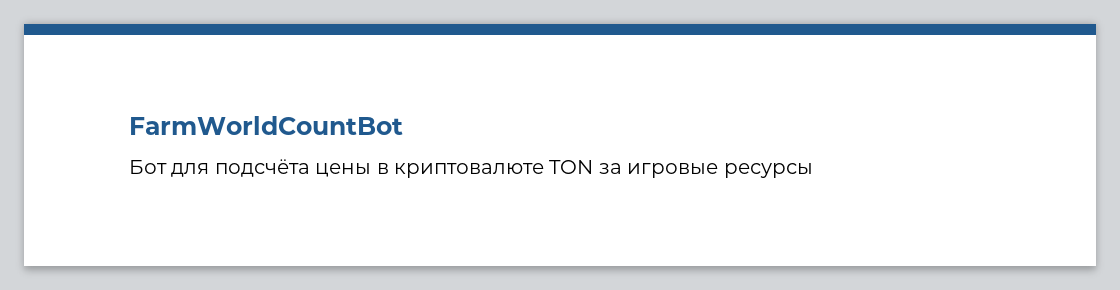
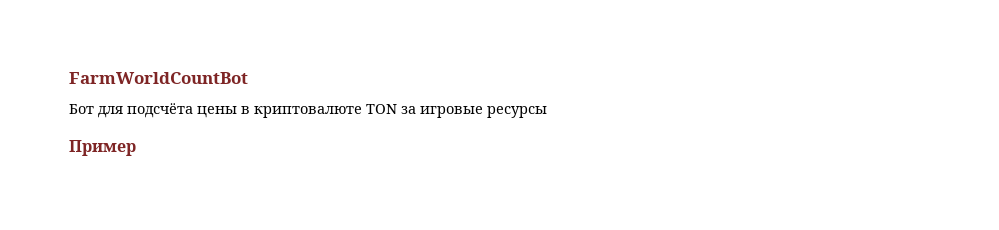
+ Пример

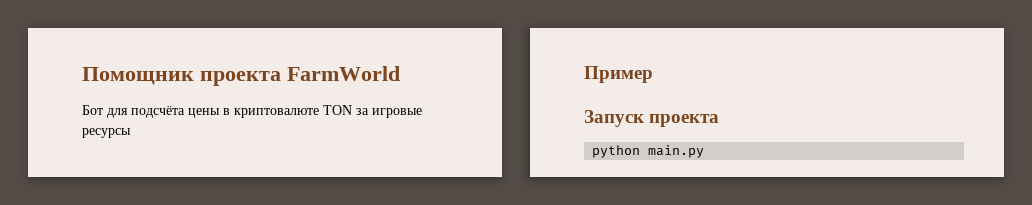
- FarmWorldCountBot
+ Помощник проекта FarmWorld
+ Запуск проекта
+ python main.py

